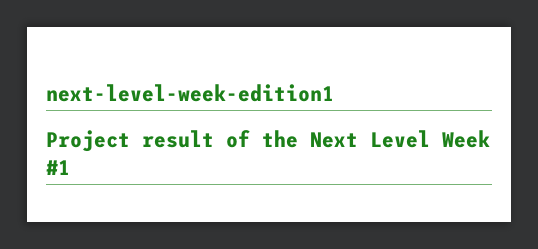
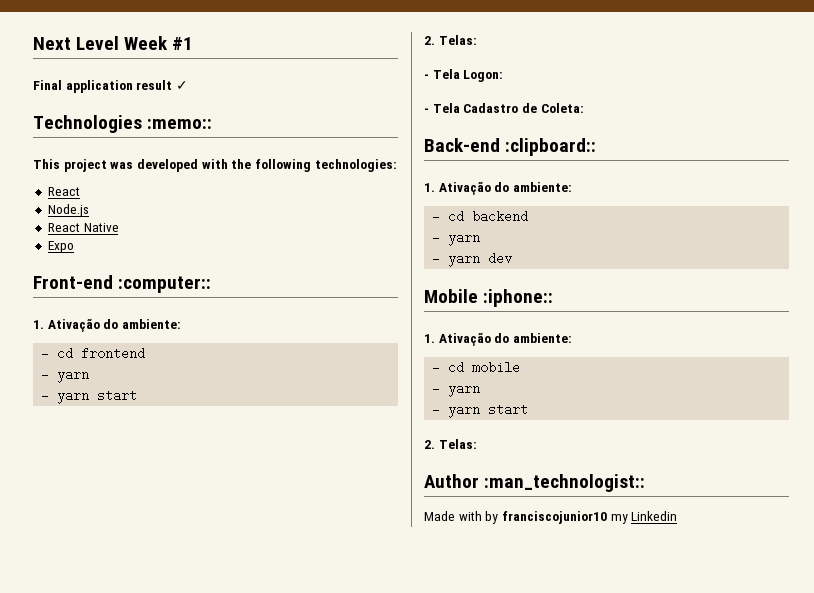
- next-level-week-edition1
- Project result of the Next Level Week #1
+ Next Level Week #1
+ Final application result ✓
+ Technologies :memo::
+ This project was developed with the following technologies:
+ React
+ Node.js
+ React Native
+ Expo
+ Front-end :computer::
+ 1. Ativação do ambiente:
+ - cd frontend
+ - yarn
+ - yarn start
+ 2. Telas:
+ - Tela Logon:
+ - Tela Cadastro de Coleta:
+ Back-end :clipboard::
+ 1. Ativação do ambiente:
+ - cd backend
+ - yarn
+ - yarn dev
+ Mobile :iphone::
+ 1. Ativação do ambiente:
+ - cd mobile
+ - yarn
+ - yarn start
+ 2. Telas:
+ Author :man_technologist::
+ Made with by franciscojunior10 my Linkedin

